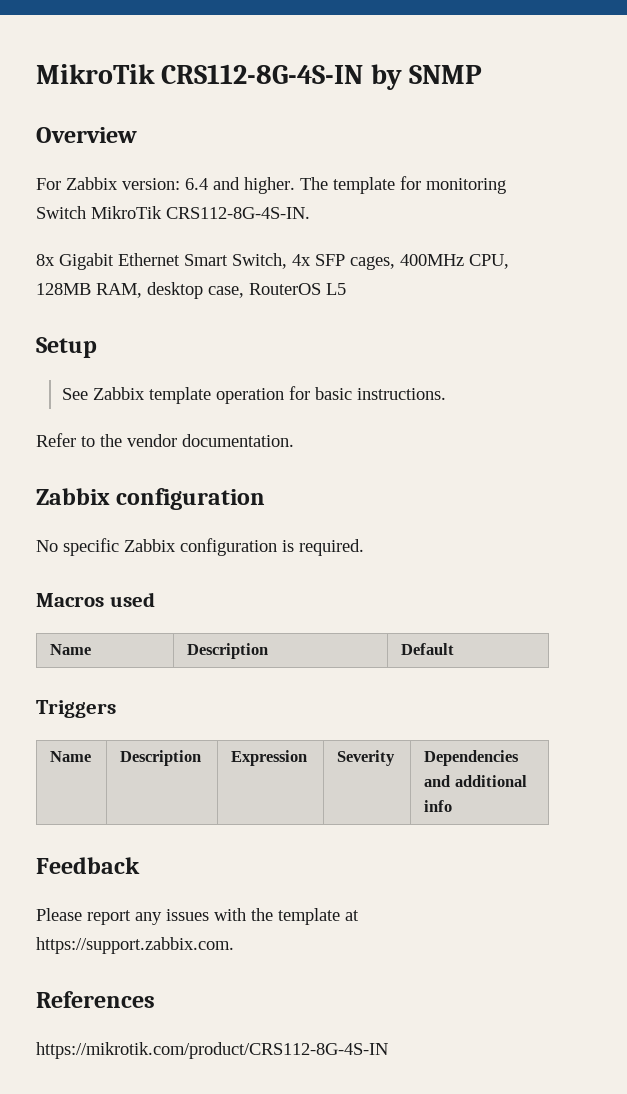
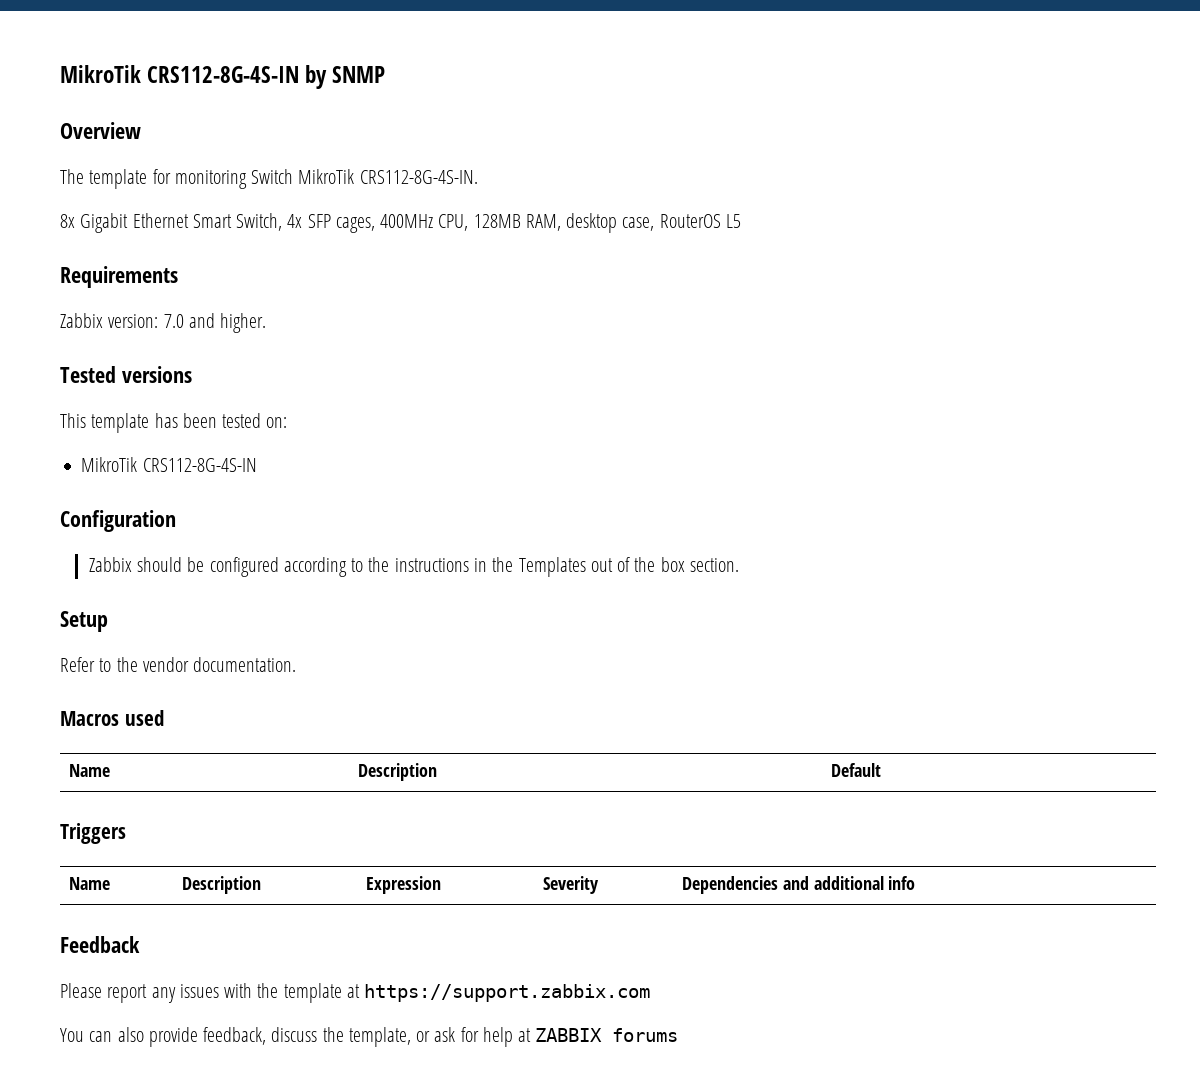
- For Zabbix version: 6.4 and higher.
+ Requirements
+ Zabbix version: 7.0 and higher.
+ Tested versions
+ This template has been tested on:
+ MikroTik CRS112-8G-4S-IN
+ Configuration
+ Zabbix should be configured according to the instructions in the Templates out of the box section.
  Setup
- See Zabbix template operation for basic instructions.
  Refer to the vendor documentation.
- Zabbix configuration
- No specific Zabbix configuration is required.
- Please report any issues with the template at https://support.zabbix.com.
- References
- https://mikrotik.com/product/CRS112-8G-4S-IN
+ Please report any issues with the template at https://support.zabbix.com
+ You can also provide feedback, discuss the template, or ask for help at ZABBIX forums

